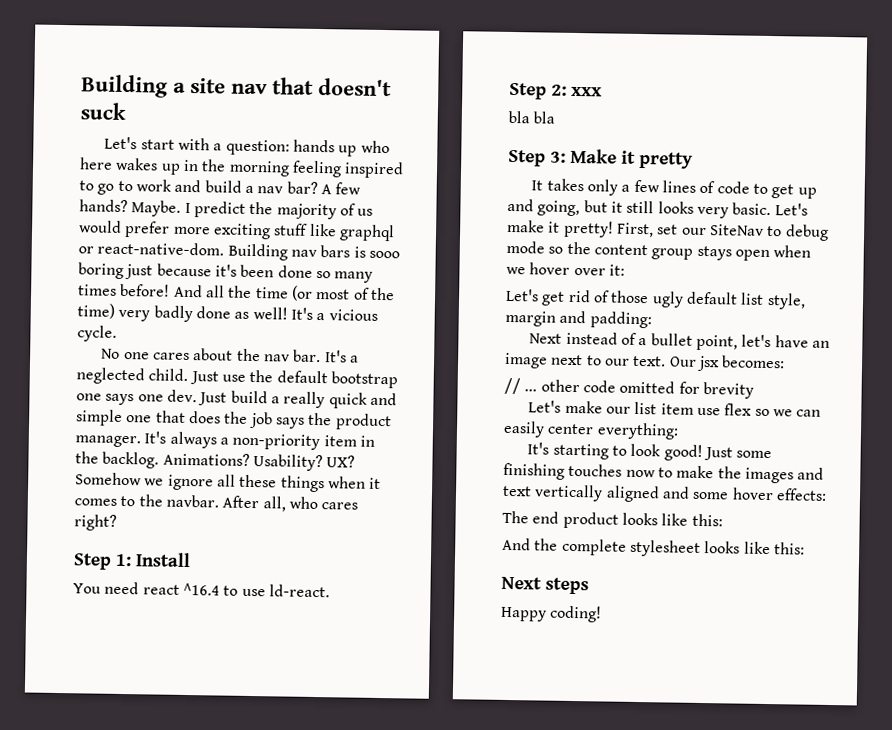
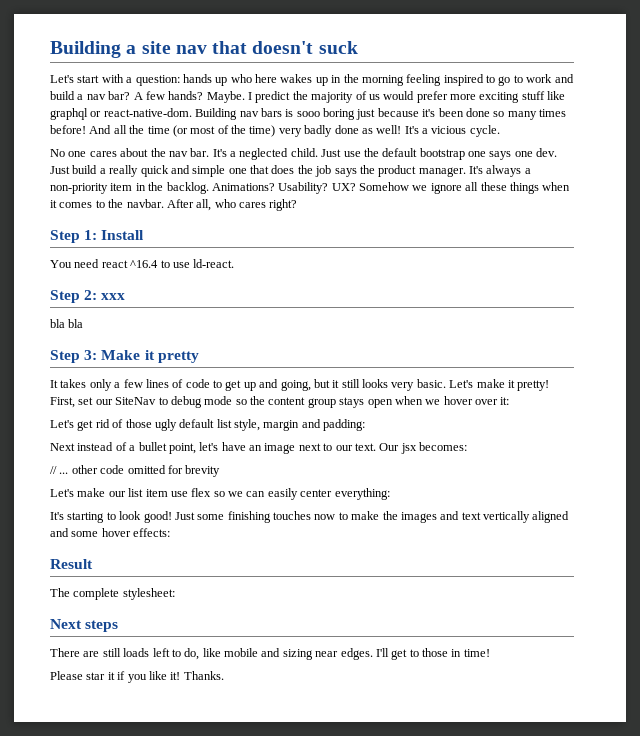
+ Result
- The end product looks like this:
- And the complete stylesheet looks like this:
+ The complete stylesheet:
  Next steps
- Happy coding!
+ There are still loads left to do, like mobile and sizing near edges. I'll get to those in time!
+ Please star it if you like it! Thanks.

